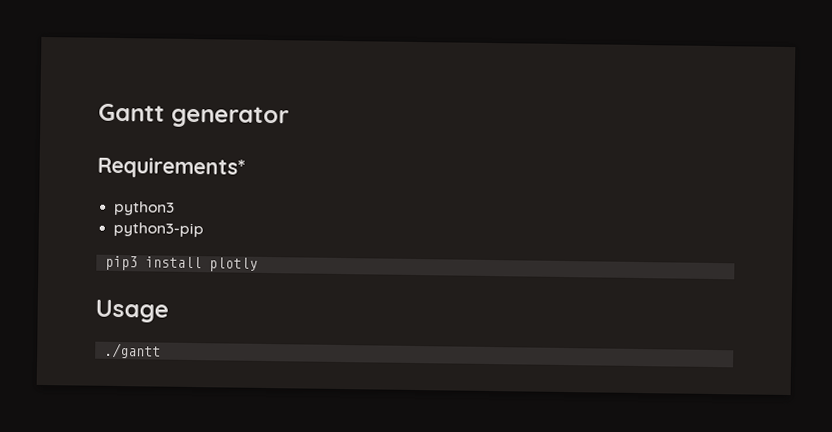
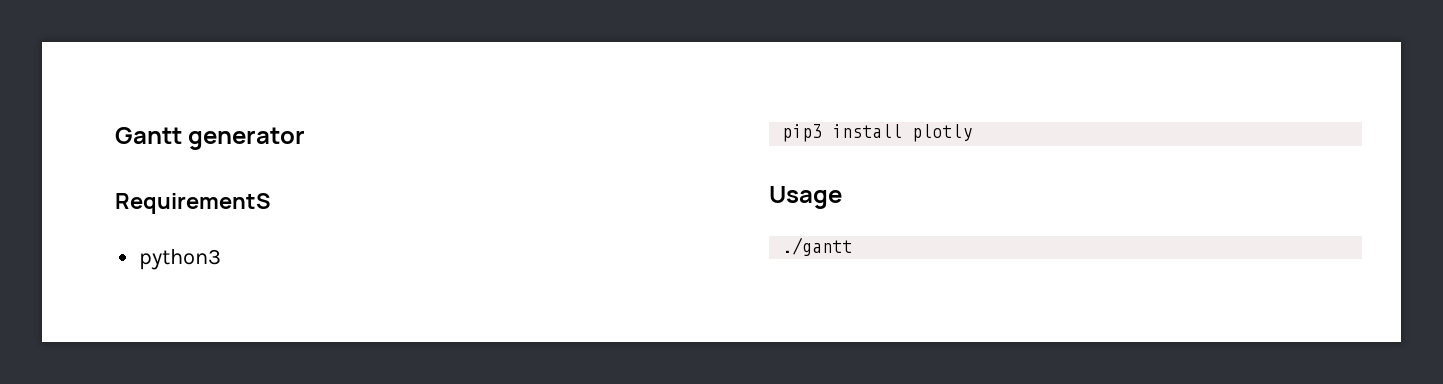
- Requirements*
+ RequirementS
- python3-pip

